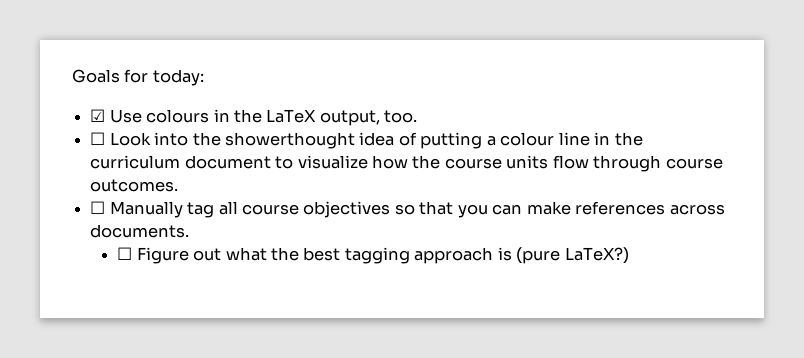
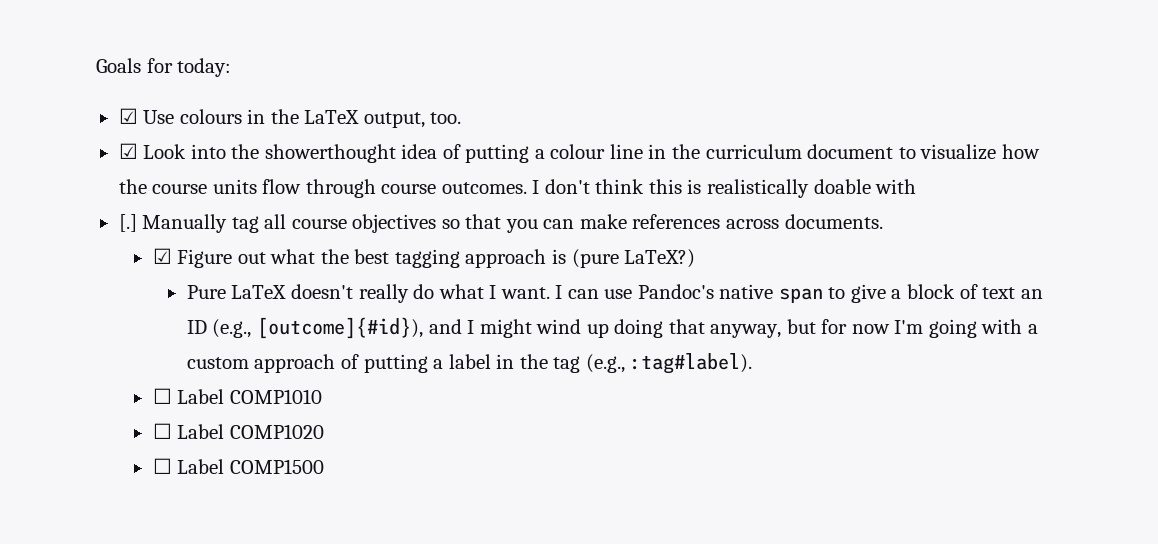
- ☐ Look into the showerthought idea of putting a colour line in the curriculum document to visualize how the course units flow through course outcomes.
- ☐ Manually tag all course objectives so that you can make references across documents.
+ ☑ Look into the showerthought idea of putting a colour line in the curriculum document to visualize how the course units flow through course outcomes. I don't think this is realistically doable with
+ [.] Manually tag all course objectives so that you can make references across documents.
- ☐ Figure out what the best tagging approach is (pure LaTeX?)
+ ☑ Figure out what the best tagging approach is (pure LaTeX?)
+ Pure LaTeX doesn't really do what I want. I can use Pandoc's native span to give a block of text an ID (e.g., [outcome]{#id}), and I might wind up doing that anyway, but for now I'm going with a custom approach of putting a label in the tag (e.g., :tag#label).
+ ☐ Label COMP1010
+ ☐ Label COMP1020
+ ☐ Label COMP1500

